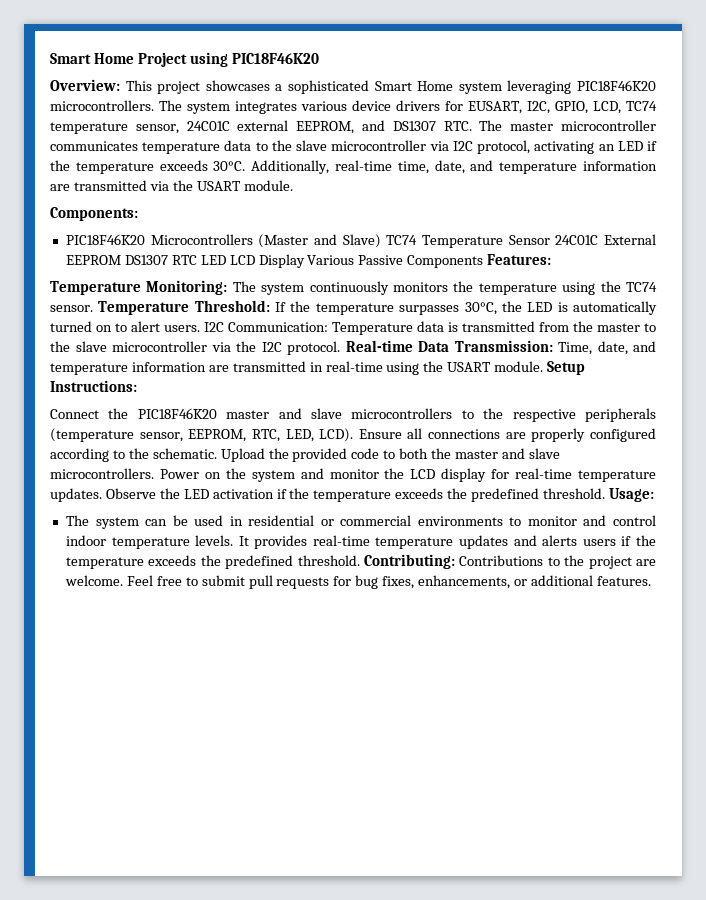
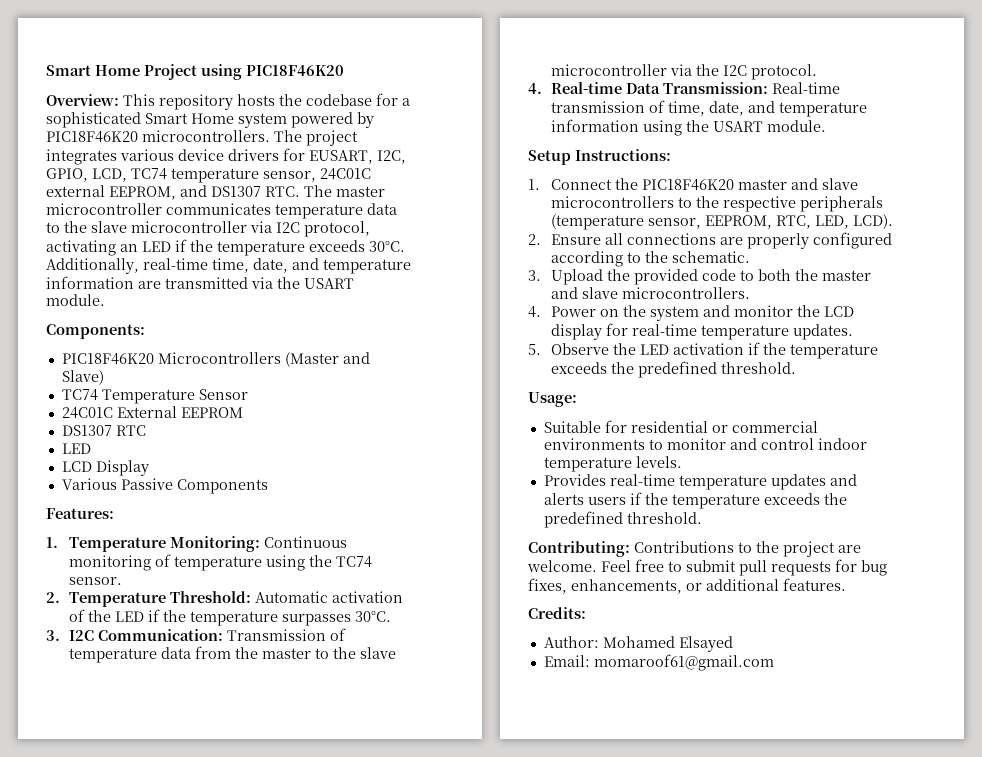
- Overview: This project showcases a sophisticated Smart Home system leveraging PIC18F46K20 microcontrollers.
+ Overview: This repository hosts the codebase for a sophisticated Smart Home system powered by PIC18F46K20 microcontrollers.
- The system integrates various device drivers for EUSART, I2C, GPIO, LCD, TC74 temperature sensor, 24C01C external EEPROM, and DS1307 RTC. The master microcontroller communicates temperature data to the slave microcontroller via I2C protocol, activating an LED if the temperature exceeds 30°C.
+ The project integrates various device drivers for EUSART, I2C, GPIO, LCD, TC74 temperature sensor, 24C01C external EEPROM, and DS1307 RTC. The master microcontroller communicates temperature data to the slave microcontroller via I2C protocol, activating an LED if the temperature exceeds 30°C.
- PIC18F46K20 Microcontrollers (Master and Slave) TC74 Temperature Sensor 24C01C External EEPROM DS1307 RTC LED LCD Display Various Passive Components Features:
+ PIC18F46K20 Microcontrollers (Master and Slave)
+ TC74 Temperature Sensor
+ 24C01C External EEPROM
+ DS1307 RTC
+ LED
+ LCD Display
+ Various Passive Components
+ Features:
- Temperature Monitoring: The system continuously monitors the temperature using the TC74 sensor. Temperature Threshold: If the temperature surpasses 30°C, the LED is automatically turned on to alert users. I2C Communication: Temperature data is transmitted from the master to the slave microcontroller via the I2C protocol. Real-time Data Transmission: Time, date, and temperature information are transmitted in real-time using the USART module. Setup Instructions:
+ 1. Temperature Monitoring: Continuous monitoring of temperature using the TC74 sensor.
+ 2. Temperature Threshold: Automatic activation of the LED if the temperature surpasses 30°C.
+ 3. I2C Communication: Transmission of temperature data from the master to the slave microcontroller via the I2C protocol.
+ 4. Real-time Data Transmission: Real-time transmission of time, date, and temperature information using the USART module.
+ Setup Instructions:
- Connect the PIC18F46K20 master and slave microcontrollers to the respective peripherals (temperature sensor, EEPROM, RTC, LED, LCD). Ensure all connections are properly configured according to the schematic. Upload the provided code to both the master and slave microcontrollers. Power on the system and monitor the LCD display for real-time temperature updates. Observe the LED activation if the temperature exceeds the predefined threshold. Usage:
+ 1. Connect the PIC18F46K20 master and slave microcontrollers to the respective peripherals (temperature sensor, EEPROM, RTC, LED, LCD).
+ 2. Ensure all connections are properly configured according to the schematic.
+ 3. Upload the provided code to both the master and slave microcontrollers.
+ 4. Power on the system and monitor the LCD display for real-time temperature updates.
+ 5. Observe the LED activation if the temperature exceeds the predefined threshold.
+ Usage:
- The system can be used in residential or commercial environments to monitor and control indoor temperature levels. It provides real-time temperature updates and alerts users if the temperature exceeds the predefined threshold. Contributing: Contributions to the project are welcome.
+ Suitable for residential or commercial environments to monitor and control indoor temperature levels.
+ Provides real-time temperature updates and alerts users if the temperature exceeds the predefined threshold.
+ Contributing: Contributions to the project are welcome.
+ Credits:
+ Author: Mohamed Elsayed
+ Email: momaroof61@gmail.com

